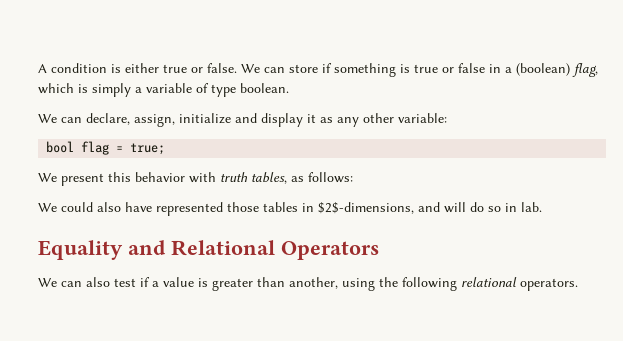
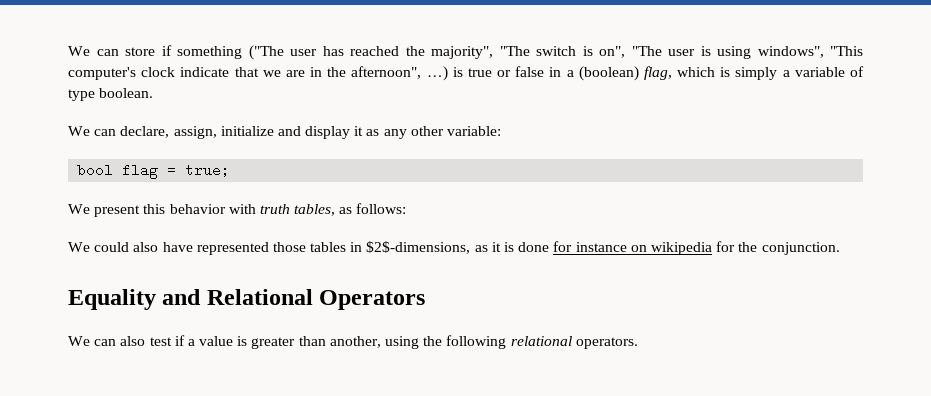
- A condition is either true or false. We can store if something is true or false in a (boolean) flag, which is simply a variable of type boolean.
+ We can store if something ("The user has reached the majority", "The switch is on", "The user is using windows", "This computer's clock indicate that we are in the afternoon", …) is true or false in a (boolean) flag, which is simply a variable of type boolean.
- We could also have represented those tables in $2$-dimensions, and will do so in lab.
+ We could also have represented those tables in $2$-dimensions, as it is done for instance on wikipedia for the conjunction.

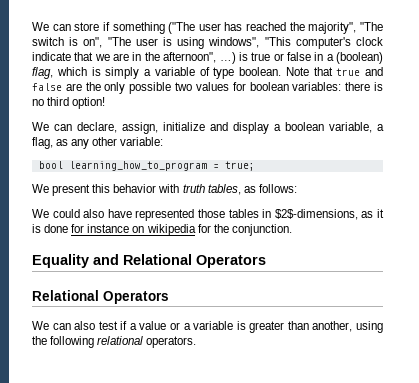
+ Note that true and false are the only possible two values for boolean variables: there is no third option!
- We can declare, assign, initialize and display it as any other variable:
+ We can declare, assign, initialize and display a boolean variable, a flag, as any other variable:
- bool flag = true;
+ bool learning_how_to_program = true;
  Equality and Relational Operators
+ Relational Operators
- We can also test if a value is greater than another, using the following relational operators.
+ We can also test if a value or a variable is greater than another, using the following relational operators.

